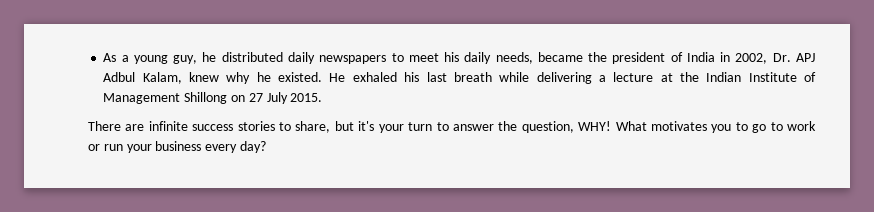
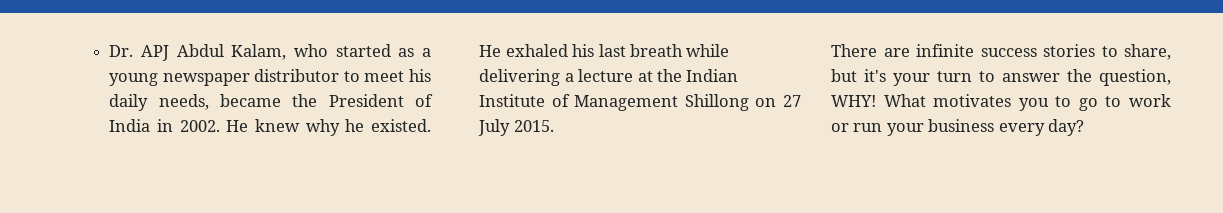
- As a young guy, he distributed daily newspapers to meet his daily needs, became the president of India in 2002, Dr. APJ Adbul Kalam, knew why he existed.
+ Dr. APJ Abdul Kalam, who started as a young newspaper distributor to meet his daily needs, became the President of India in 2002. He knew why he existed.

